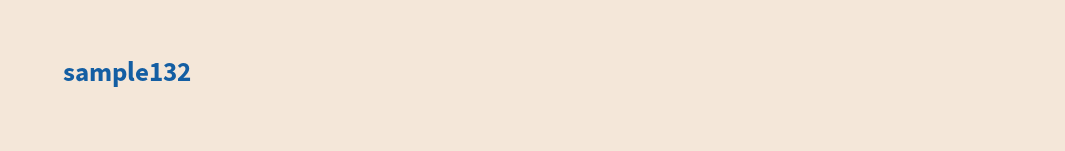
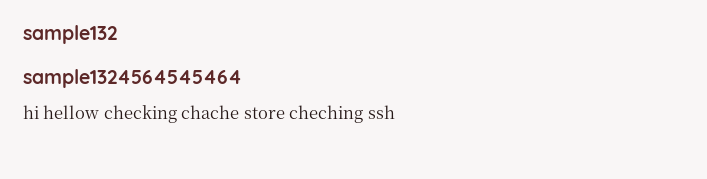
+ sample1324564545464
+ hi hellow checking chache store cheching ssh

